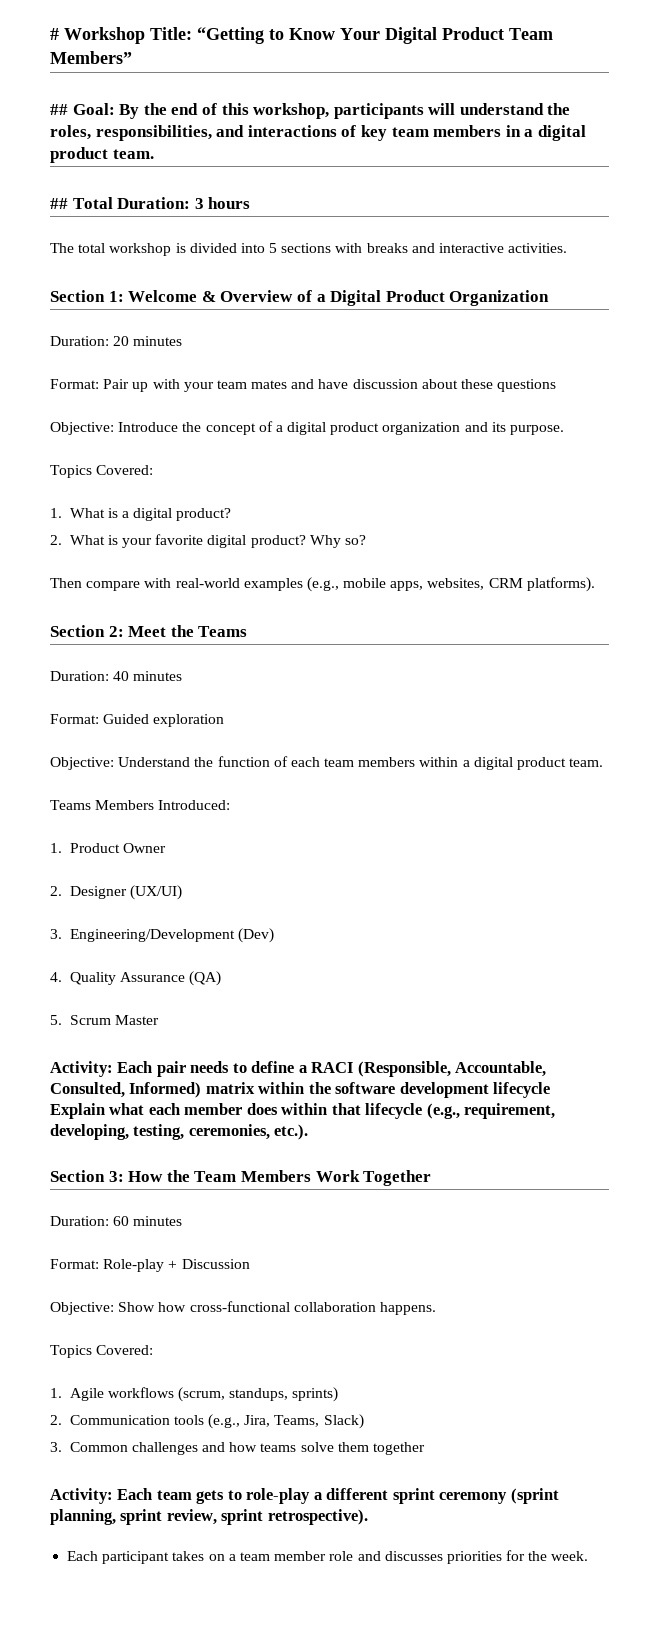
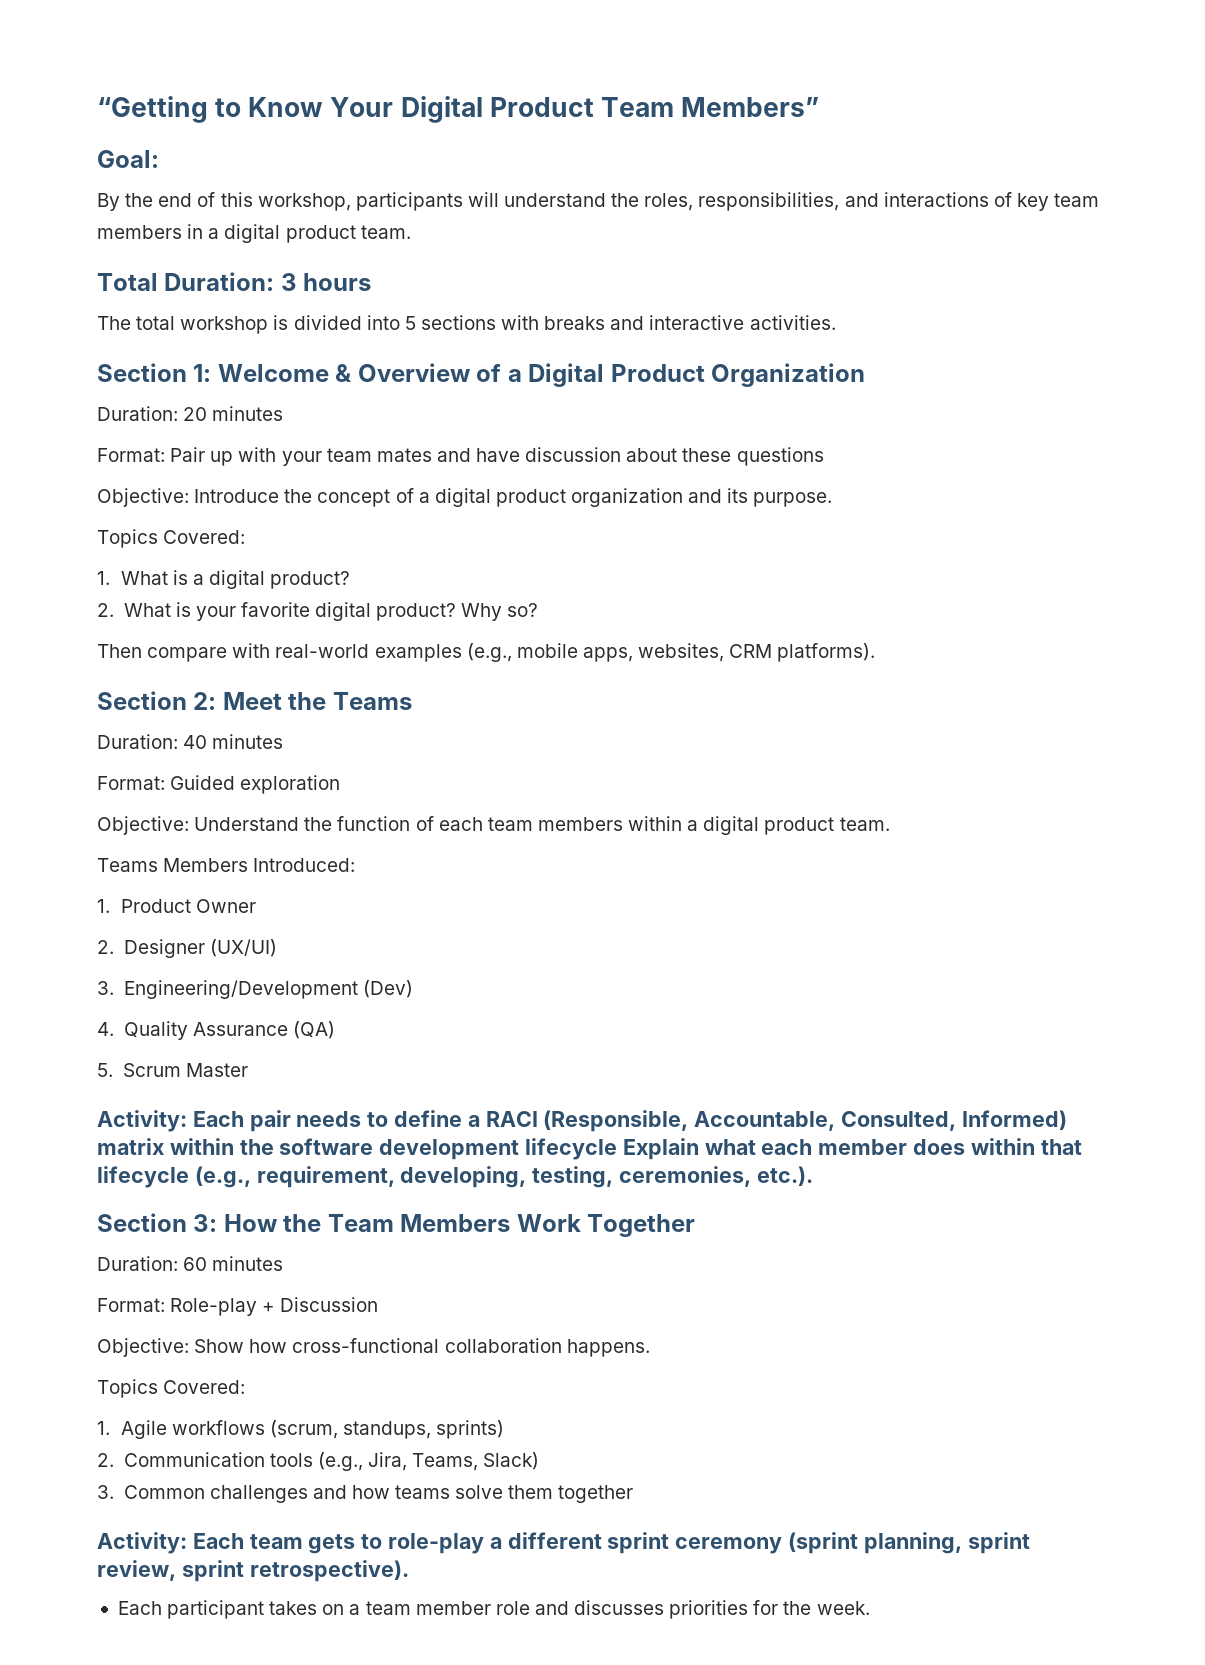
- # Workshop Title: “Getting to Know Your Digital Product Team Members”
+ “Getting to Know Your Digital Product Team Members”
- ## Goal: By the end of this workshop, participants will understand the roles, responsibilities, and interactions of key team members in a digital product team.
+ Goal:
+ By the end of this workshop, participants will understand the roles, responsibilities, and interactions of key team members in a digital product team.
- ## Total Duration: 3 hours
+ Total Duration: 3 hours

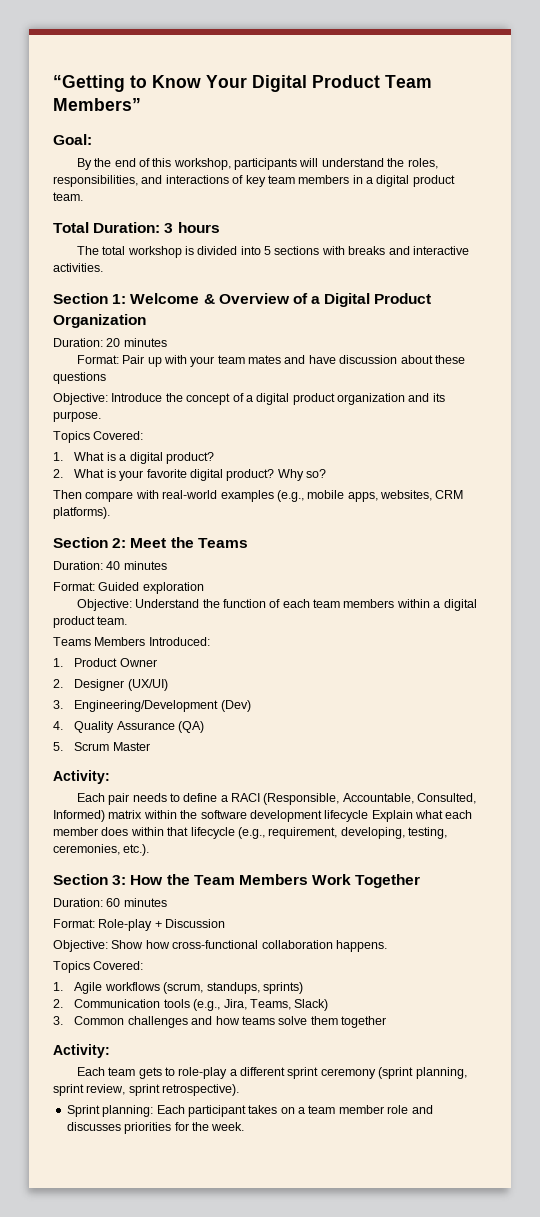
  5. Scrum Master
- Activity: Each pair needs to define a RACI (Responsible, Accountable, Consulted, Informed) matrix within the software development lifecycle Explain what each member does within that lifecycle (e.g., requirement, developing, testing, ceremonies, etc.).
+ Activity:
+ Each pair needs to define a RACI (Responsible, Accountable, Consulted, Informed) matrix within the software development lifecycle Explain what each member does within that lifecycle (e.g., requirement, developing, testing, ceremonies, etc.).
  3. Common challenges and how teams solve them together
- Activity: Each team gets to role-play a different sprint ceremony (sprint planning, sprint review, sprint retrospective).
+ Activity:
+ Each team gets to role-play a different sprint ceremony (sprint planning, sprint review, sprint retrospective).
- Each participant takes on a team member role and discusses priorities for the week.
+ Sprint planning: Each participant takes on a team member role and discusses priorities for the week.

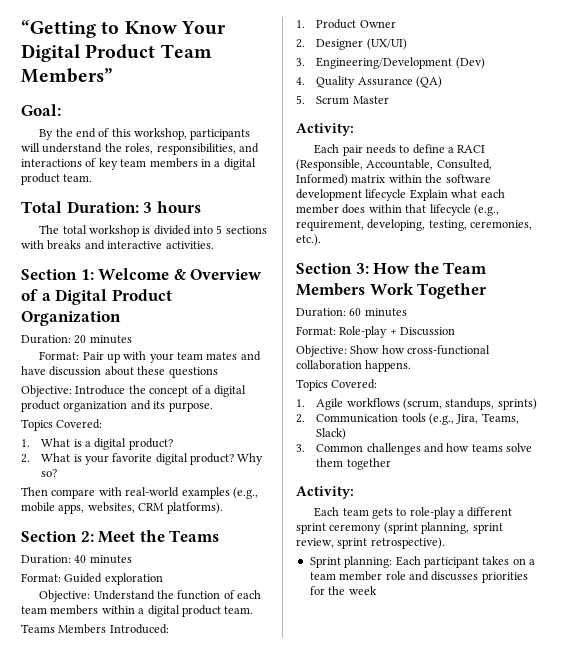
- Sprint planning: Each participant takes on a team member role and discusses priorities for the week.
+ Sprint planning: Each participant takes on a team member role and discusses priorities for the week

